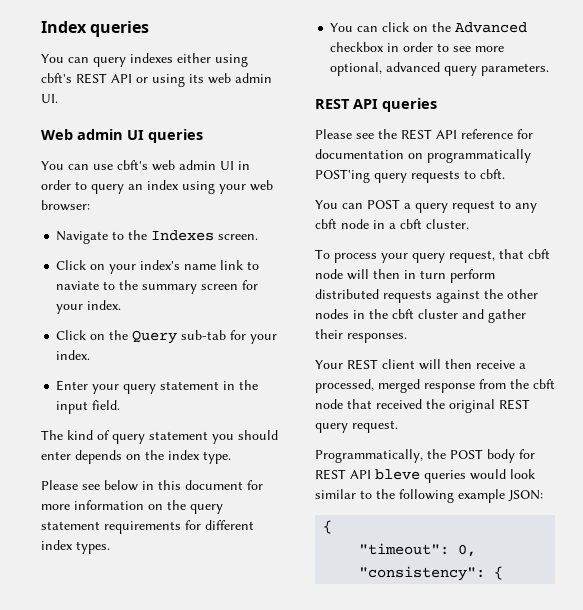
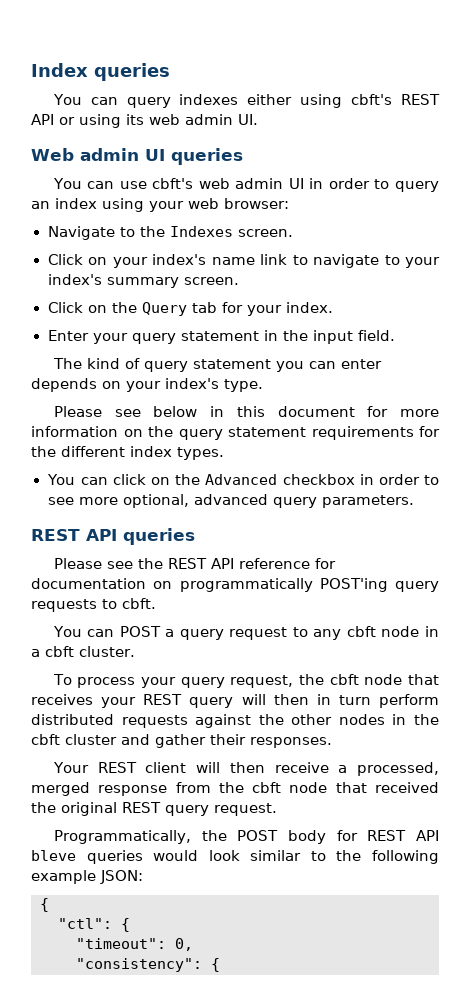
- Click on your index's name link to naviate to the summary screen for your index.
+ Click on your index's name link to navigate to your index's summary screen.
- Click on the Query sub-tab for your index.
+ Click on the Query tab for your index.
- The kind of query statement you should enter depends on the index type.
+ The kind of query statement you can enter depends on your index's type.
- Please see below in this document for more information on the query statement requirements for different index types.
+ Please see below in this document for more information on the query statement requirements for the different index types.
- To process your query request, that cbft node will then in turn perform distributed requests against the other nodes in the cbft cluster and gather their responses.
+ To process your query request, the cbft node that receives your REST query will then in turn perform distributed requests against the other nodes in the cbft cluster and gather their responses.
+ "ctl": {

